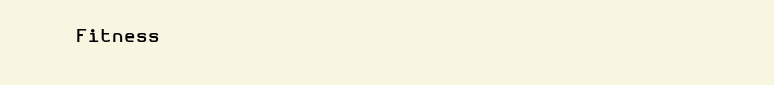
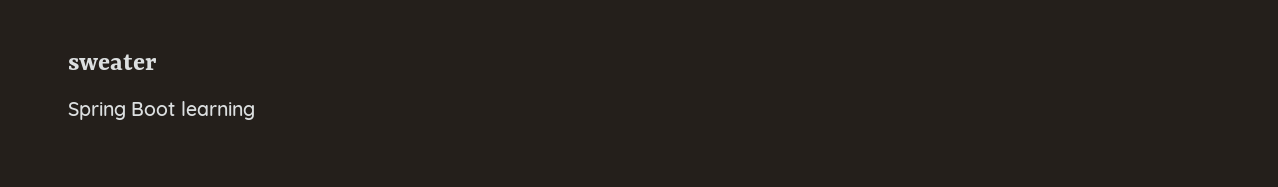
- Fitness
+ sweater
+ Spring Boot learning

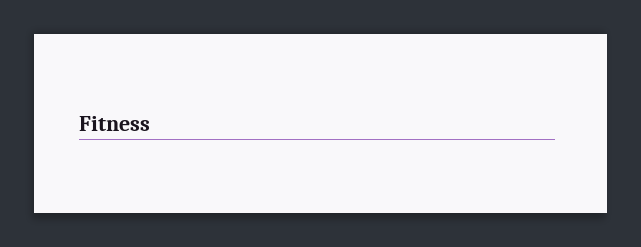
- sweater
- Spring Boot learning
+ Fitness

